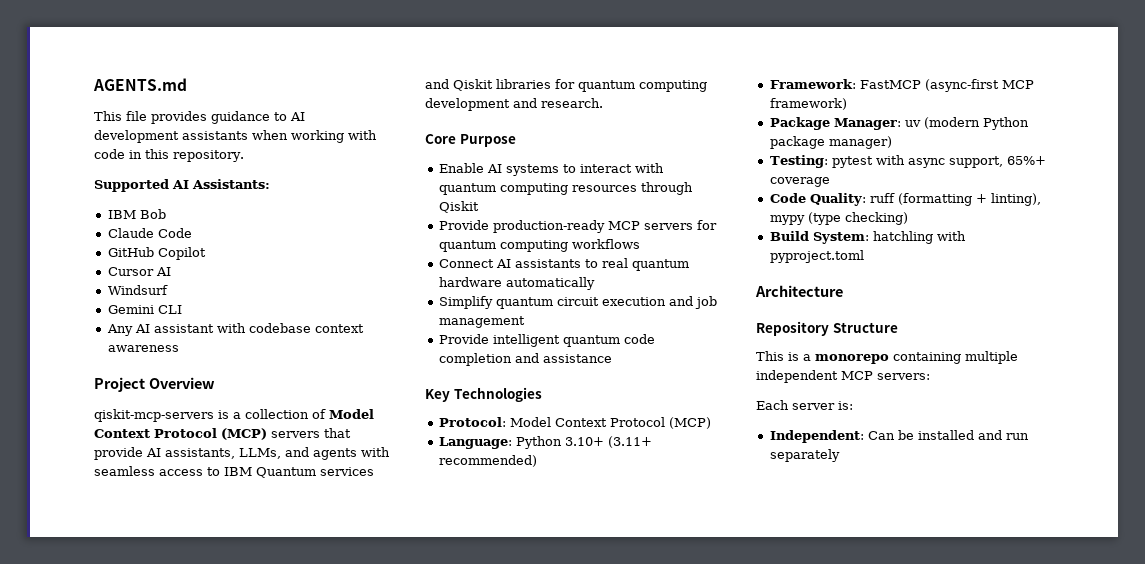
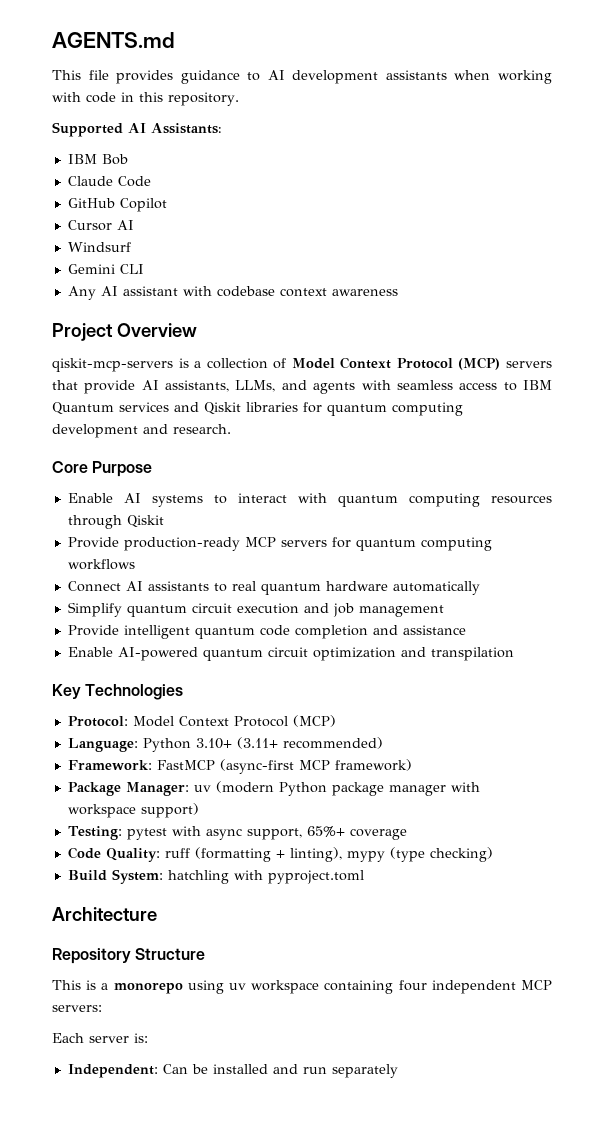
+ Enable AI-powered quantum circuit optimization and transpilation
- Package Manager: uv (modern Python package manager)
+ Package Manager: uv (modern Python package manager with workspace support)
- This is a monorepo containing multiple independent MCP servers:
+ This is a monorepo using uv workspace containing four independent MCP servers:

